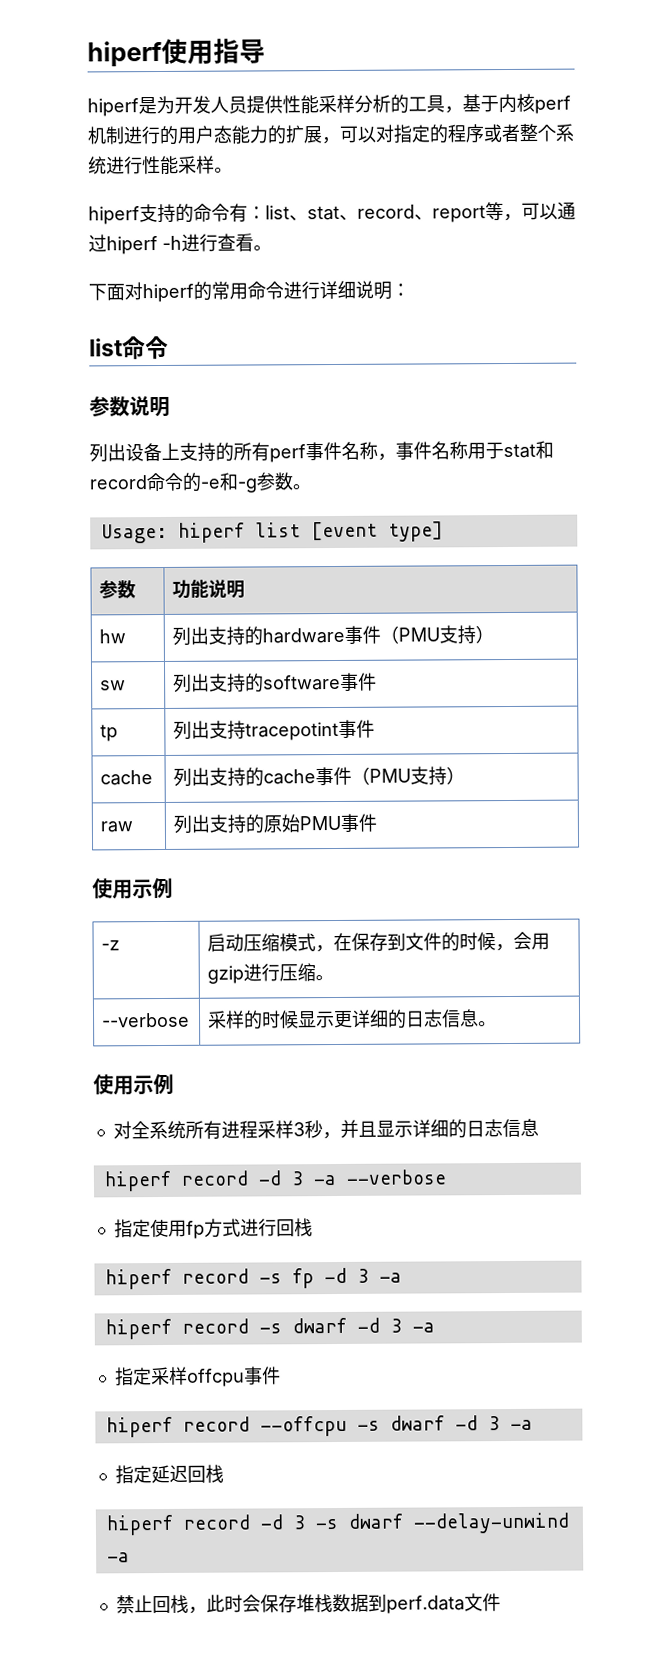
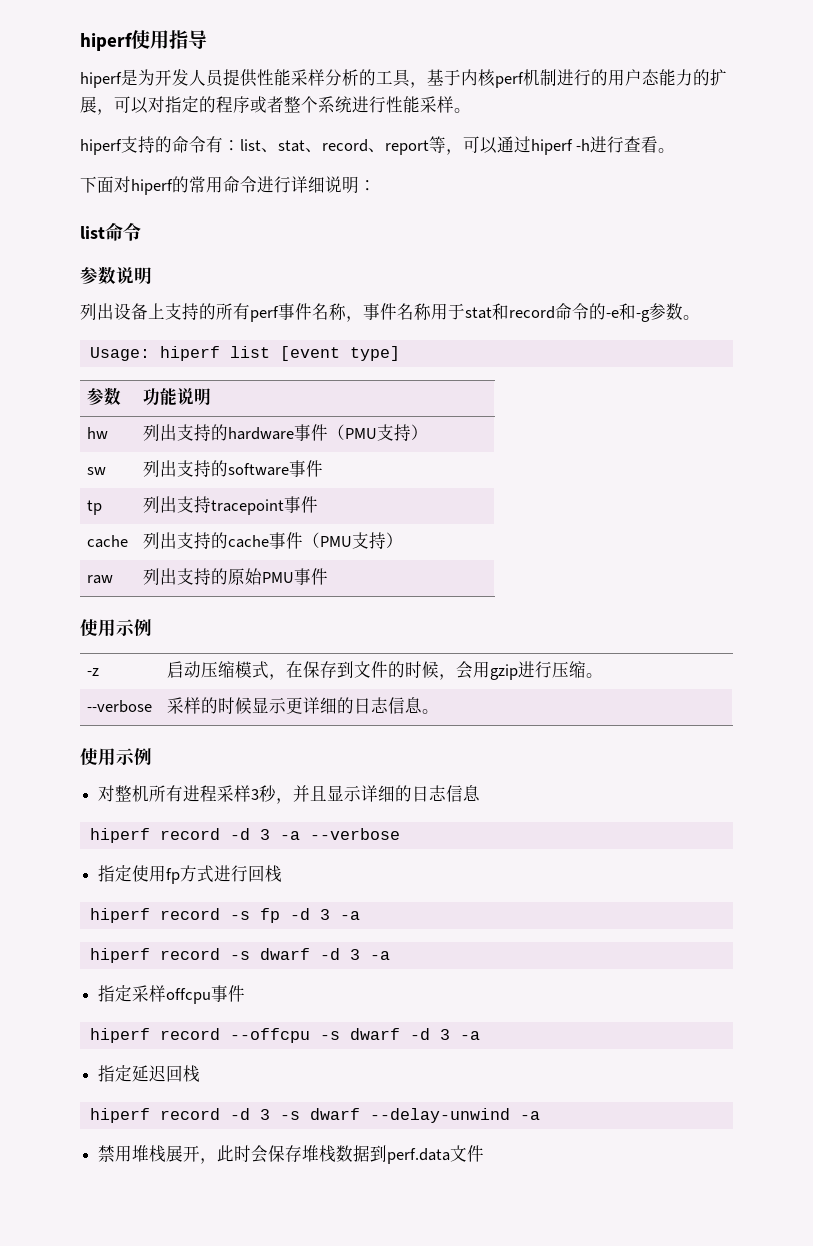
- tp | 列出支持tracepotint事件
+ tp | 列出支持tracepoint事件
- 对全系统所有进程采样3秒，并且显示详细的日志信息
+ 对整机所有进程采样3秒，并且显示详细的日志信息
- 禁止回栈，此时会保存堆栈数据到perf.data文件
+ 禁用堆栈展开，此时会保存堆栈数据到perf.data文件

